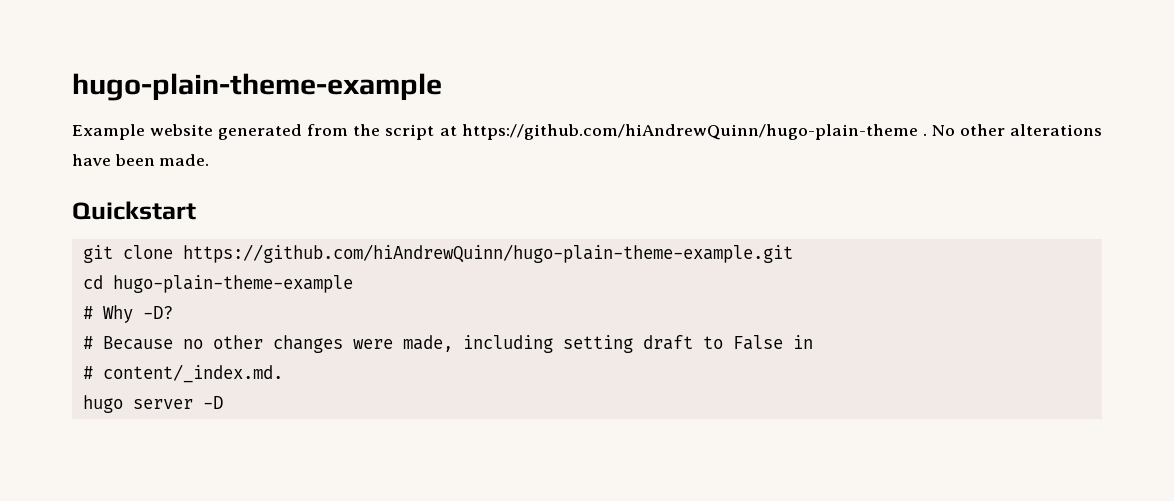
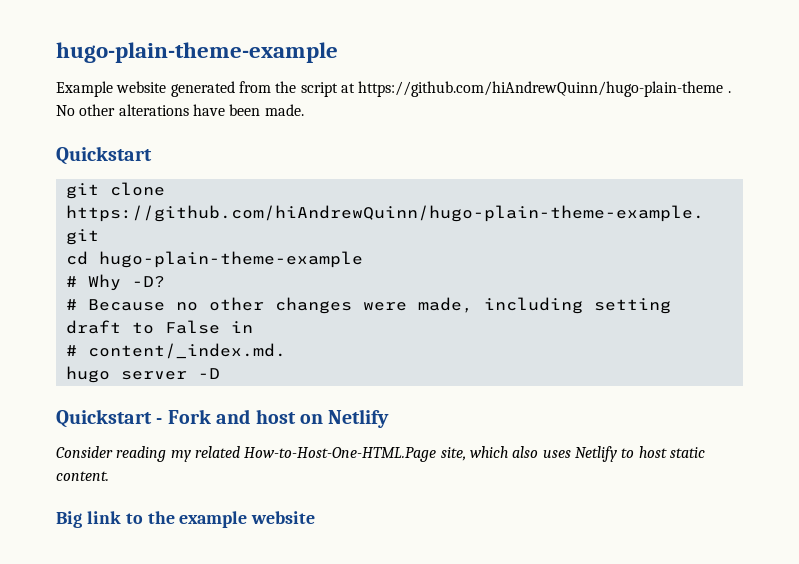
+ Quickstart - Fork and host on Netlify
+ Consider reading my related How-to-Host-One-HTML.Page site, which also uses Netlify to host static content.
+ Big link to the example website

